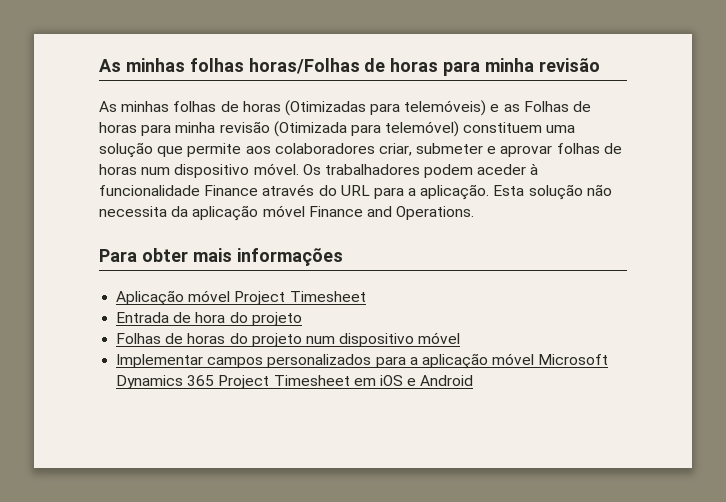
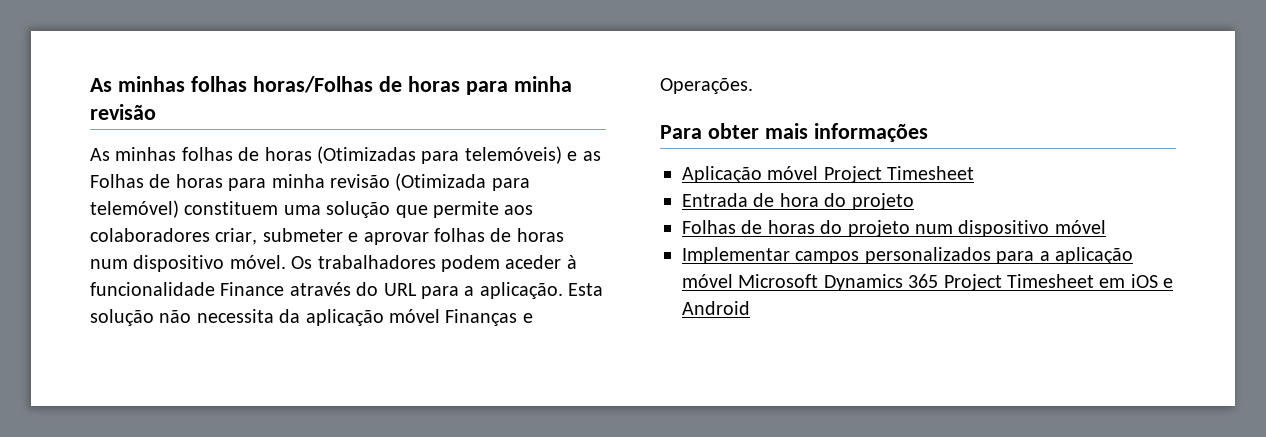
- Esta solução não necessita da aplicação móvel Finance and Operations.
+ Esta solução não necessita da aplicação móvel Finanças e Operações.

